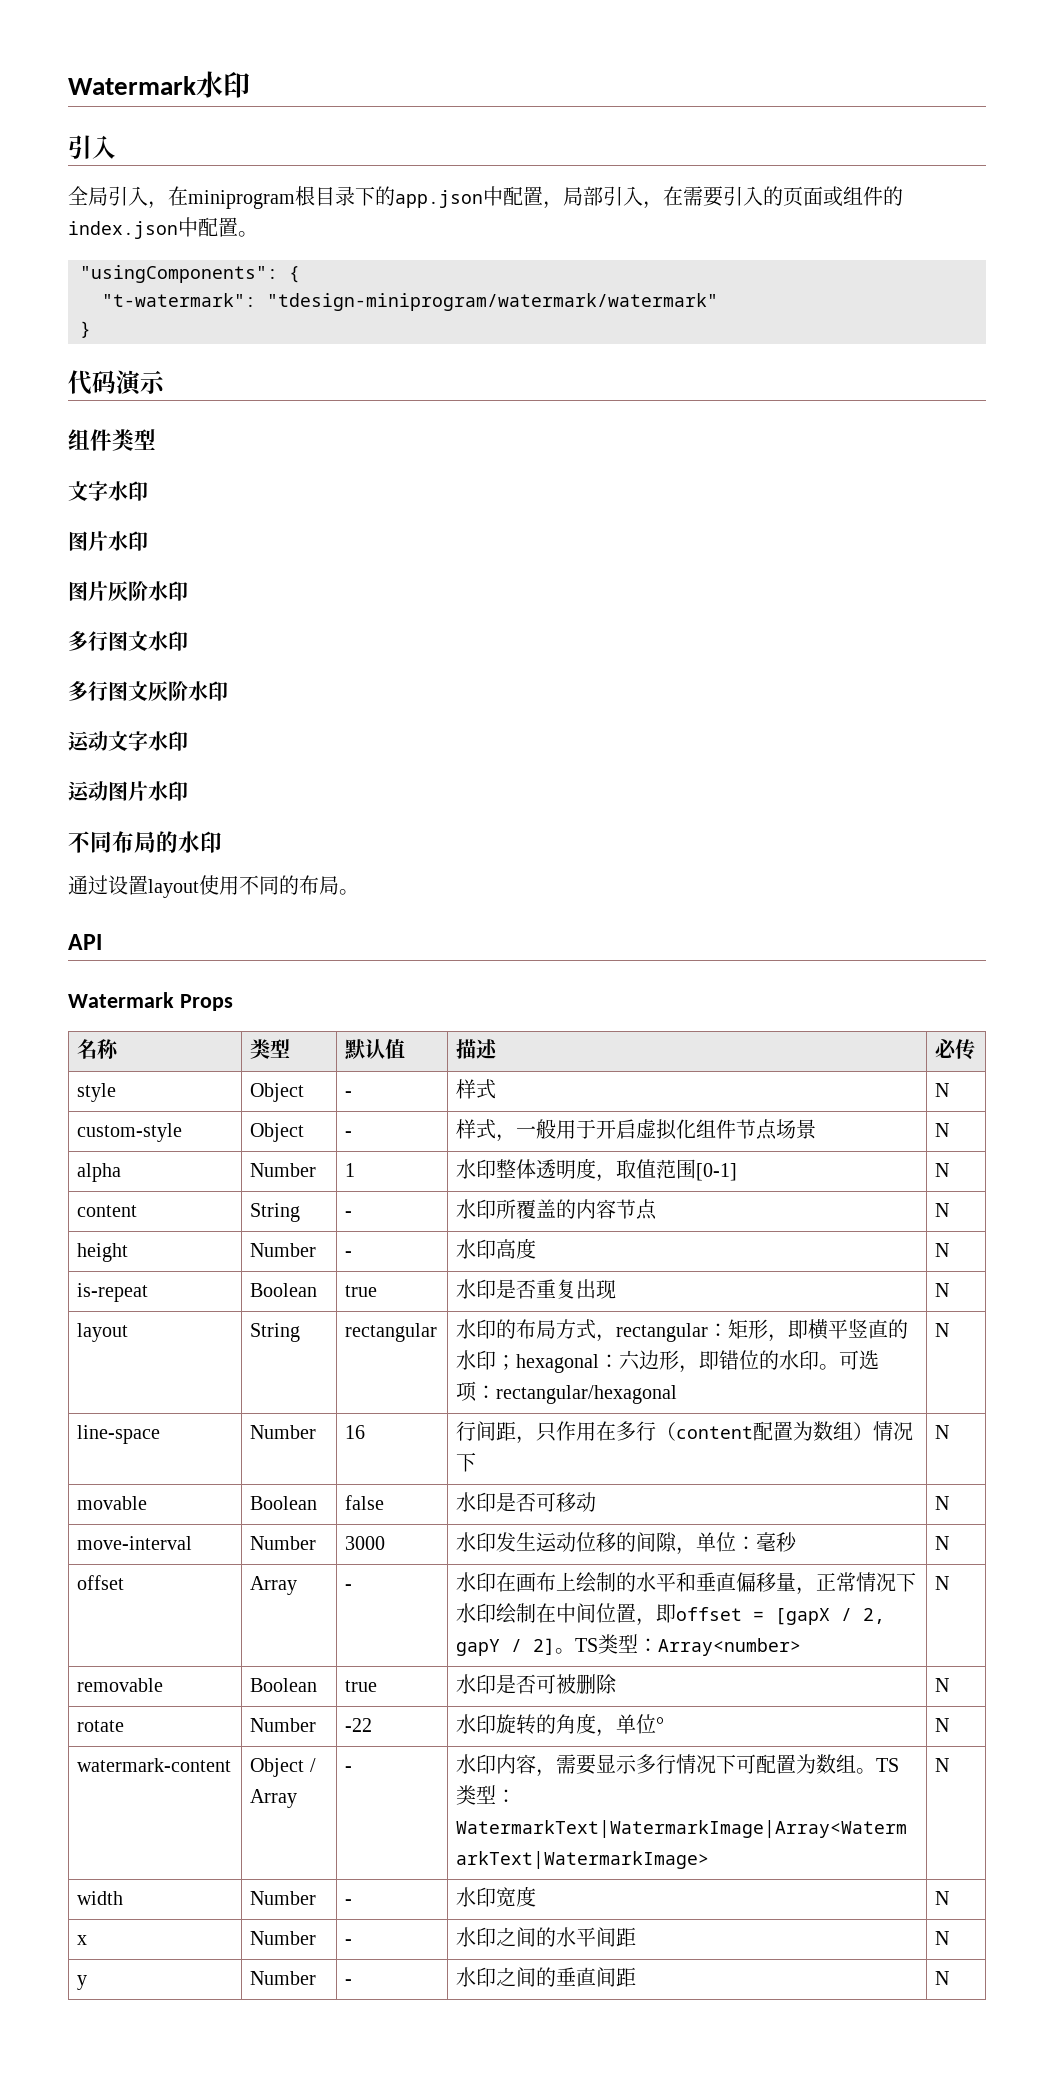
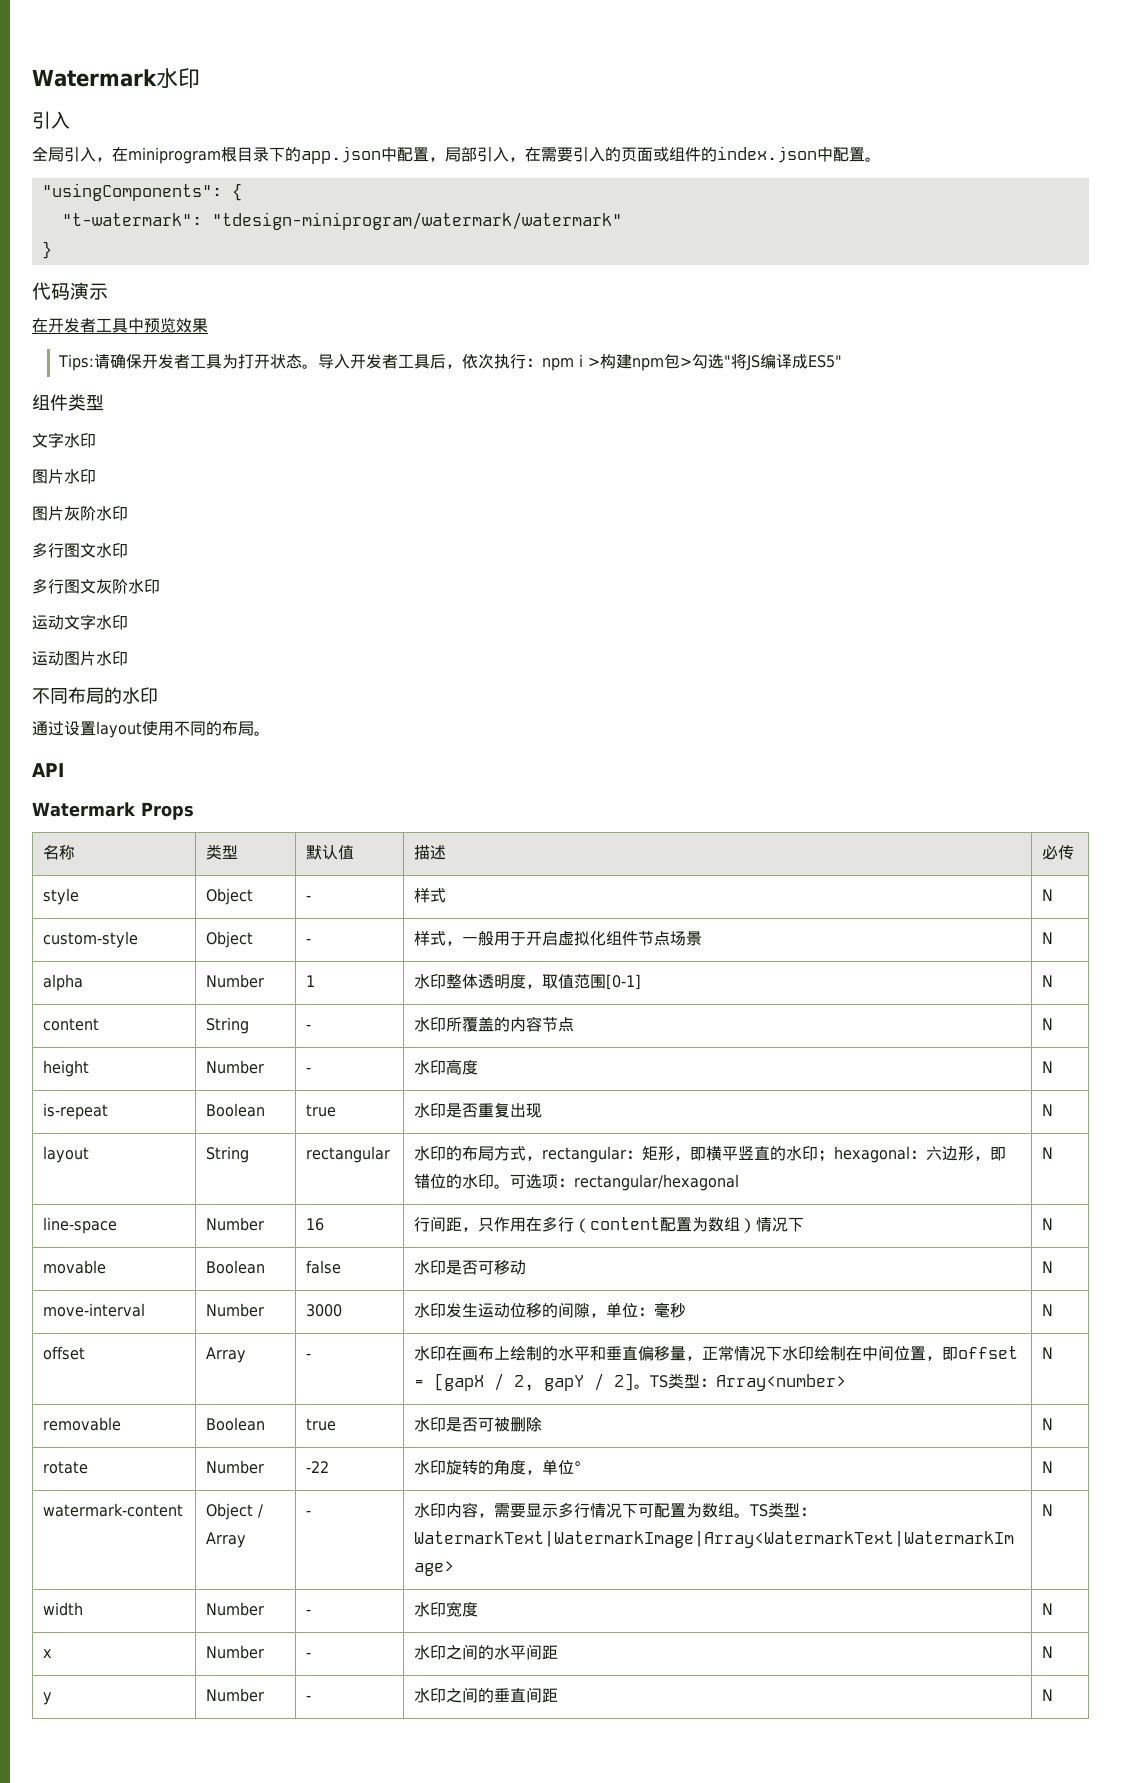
+ 在开发者工具中预览效果
+ Tips:请确保开发者工具为打开状态。导入开发者工具后，依次执行：npm i >构建npm包>勾选"将JS编译成ES5"

